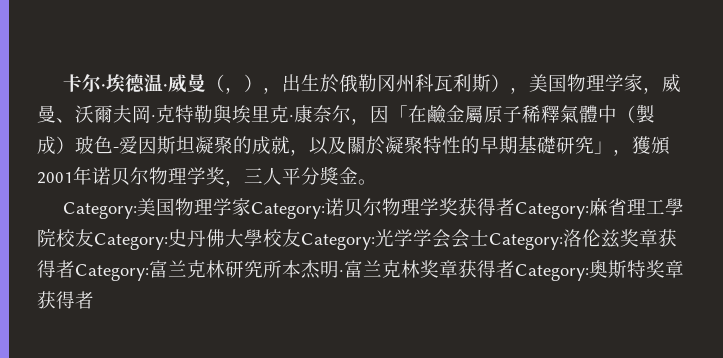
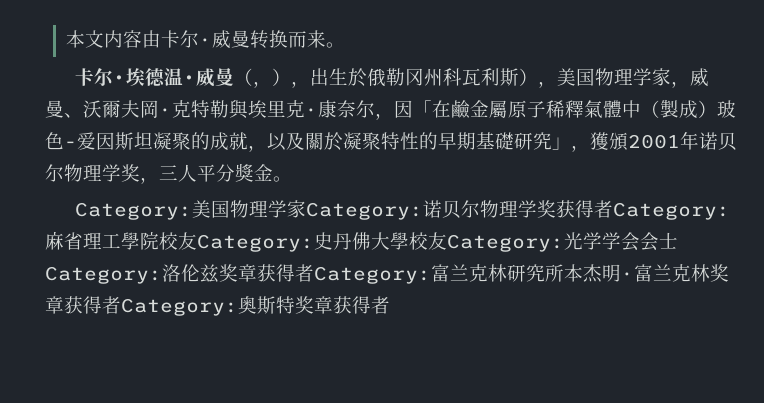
+ 本文内容由卡尔·威曼转换而来。

